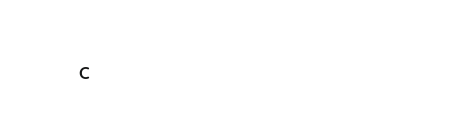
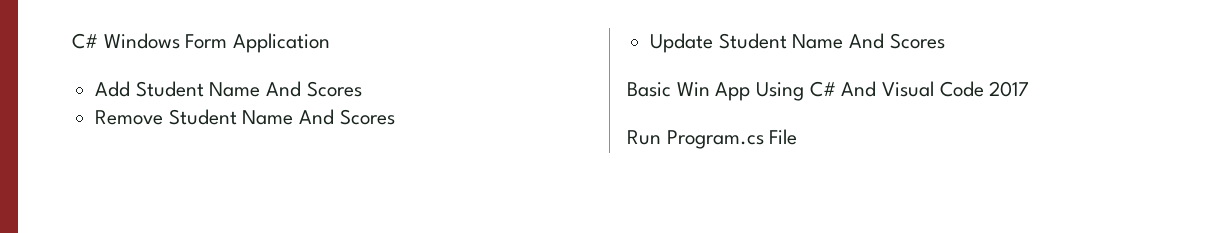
- C
+ C# Windows Form Application
+ Add Student Name And Scores
+ Remove Student Name And Scores
+ Update Student Name And Scores
+ Basic Win App Using C# And Visual Code 2017
+ Run Program.cs File

